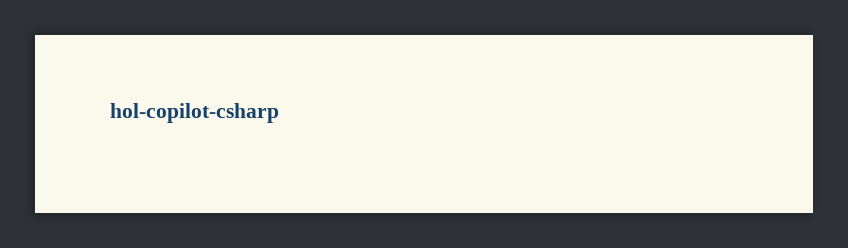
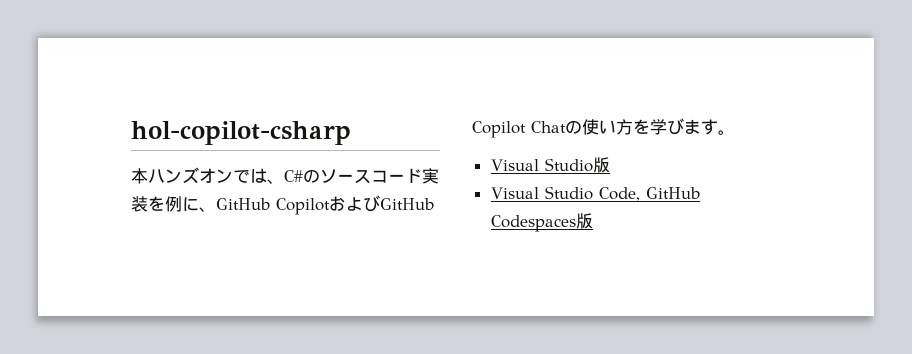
+ 本ハンズオンでは、C#のソースコード実装を例に、GitHub CopilotおよびGitHub Copilot Chatの使い方を学びます。
+ Visual Studio版
+ Visual Studio Code, GitHub Codespaces版

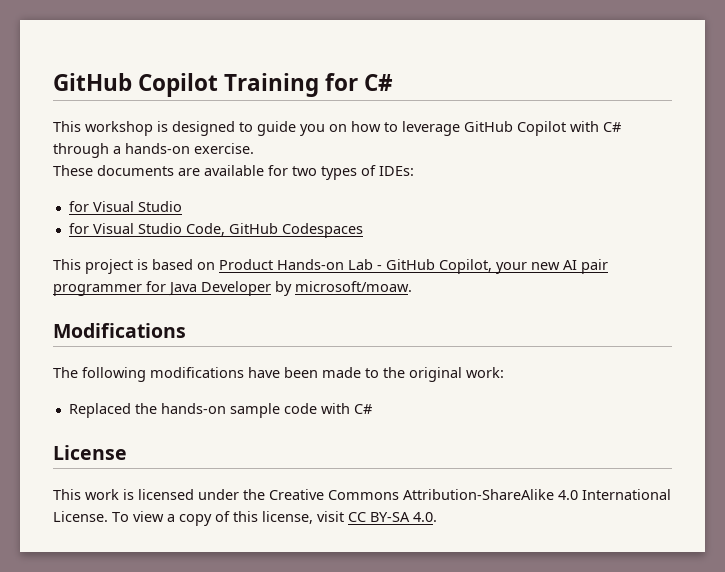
- hol-copilot-csharp
- 本ハンズオンでは、C#のソースコード実装を例に、GitHub CopilotおよびGitHub Copilot Chatの使い方を学びます。
- Visual Studio版
- Visual Studio Code, GitHub Codespaces版
+ GitHub Copilot Training for C#
+ This workshop is designed to guide you on how to leverage GitHub Copilot with C# through a hands-on exercise.
+ These documents are available for two types of IDEs:
+ for Visual Studio
+ for Visual Studio Code, GitHub Codespaces
+ This project is based on Product Hands-on Lab - GitHub Copilot, your new AI pair programmer for Java Developer by microsoft/moaw.
+ Modifications
+ The following modifications have been made to the original work:
+ Replaced the hands-on sample code with C#
+ License
+ This work is licensed under the Creative Commons Attribution-ShareAlike 4.0 International License. To view a copy of this license, visit CC BY-SA 4.0.

